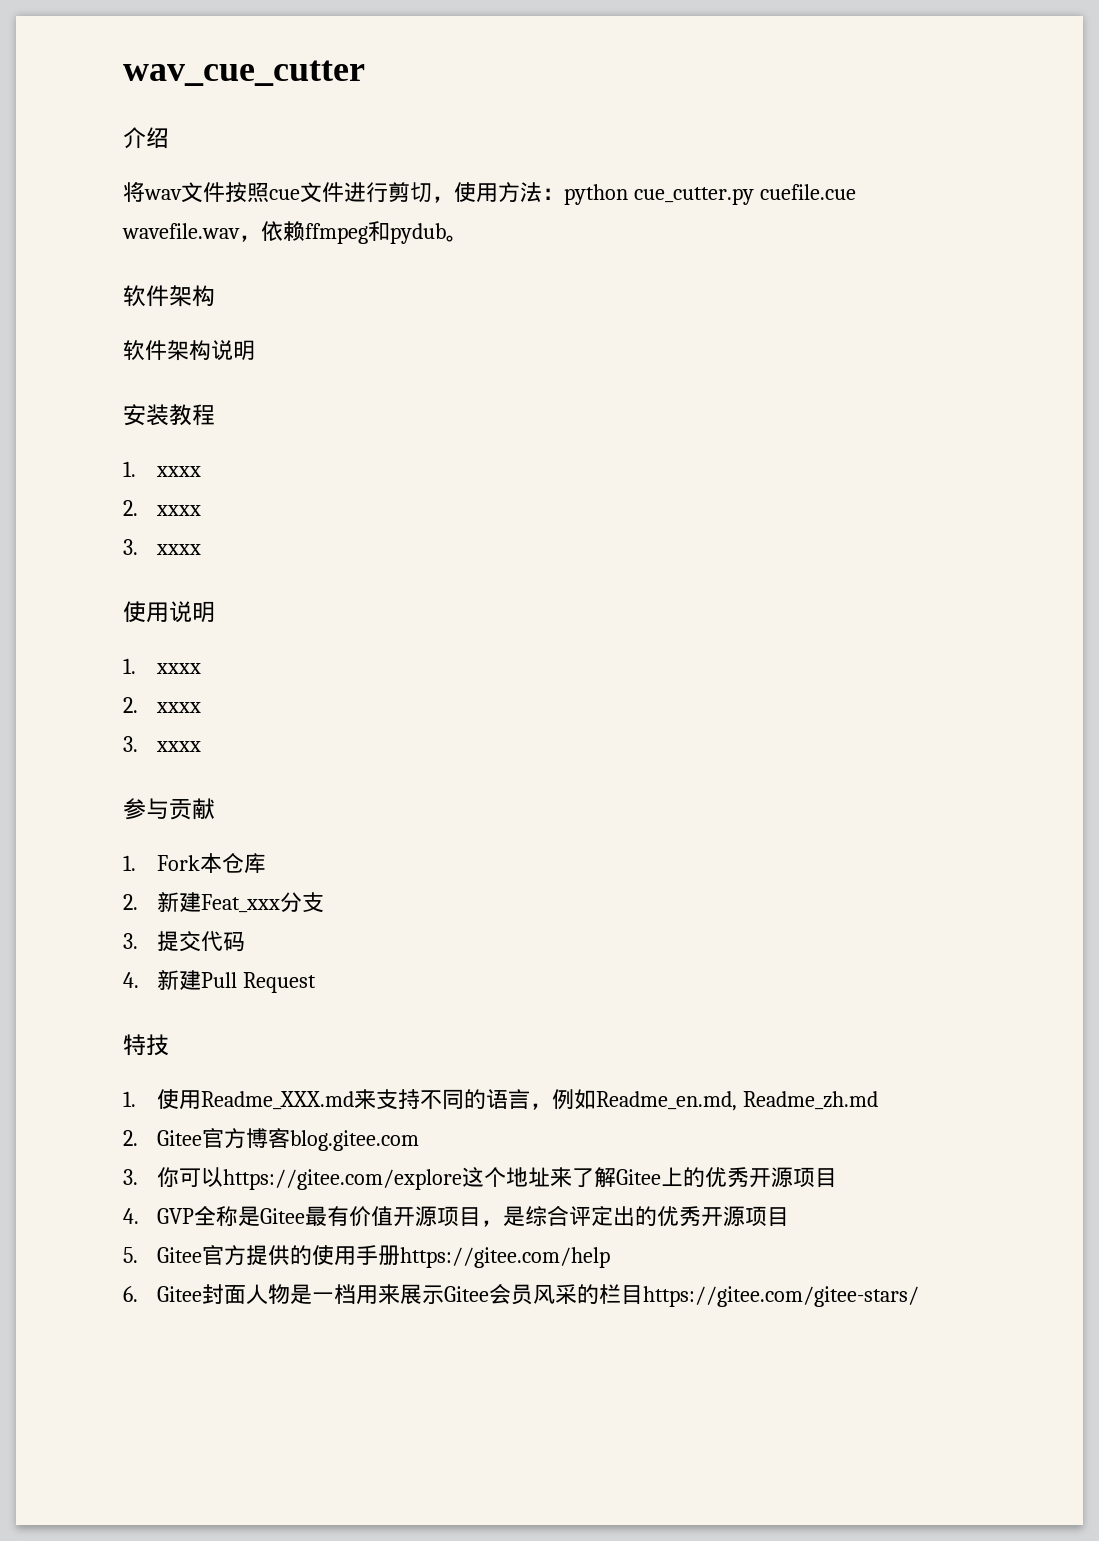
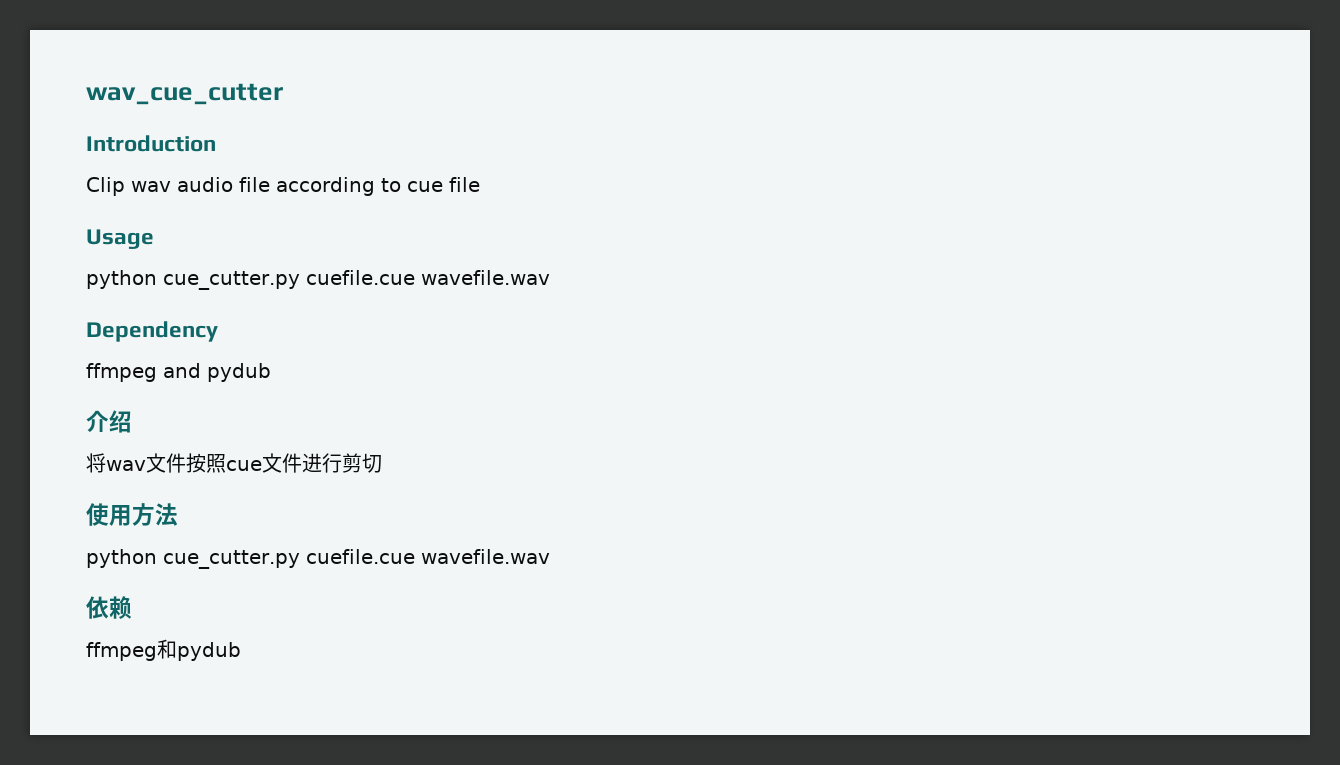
+ Introduction
+ Clip wav audio file according to cue file
+ Usage
+ python cue_cutter.py cuefile.cue wavefile.wav
+ Dependency
+ ffmpeg and pydub
- 将wav文件按照cue文件进行剪切，使用方法：python cue_cutter.py cuefile.cue wavefile.wav，依赖ffmpeg和pydub。
- 软件架构
- 软件架构说明
- 安装教程
- 1. xxxx
- 2. xxxx
- 3. xxxx
- 使用说明
- 1. xxxx
- 2. xxxx
- 3. xxxx
- 参与贡献
- 1. Fork本仓库
- 2.新建Feat_xxx分支
- 3.提交代码
- 4.新建Pull Request
- 特技
- 1.使用Readme_XXX.md来支持不同的语言，例如Readme_en.md, Readme_zh.md
- 2. Gitee官方博客blog.gitee.com
- 3.你可以https://gitee.com/explore这个地址来了解Gitee上的优秀开源项目
- 4. GVP全称是Gitee最有价值开源项目，是综合评定出的优秀开源项目
- 5. Gitee官方提供的使用手册https://gitee.com/help
- 6. Gitee封面人物是一档用来展示Gitee会员风采的栏目https://gitee.com/gitee-stars/
+ 将wav文件按照cue文件进行剪切
+ 使用方法
+ python cue_cutter.py cuefile.cue wavefile.wav
+ 依赖
+ ffmpeg和pydub

